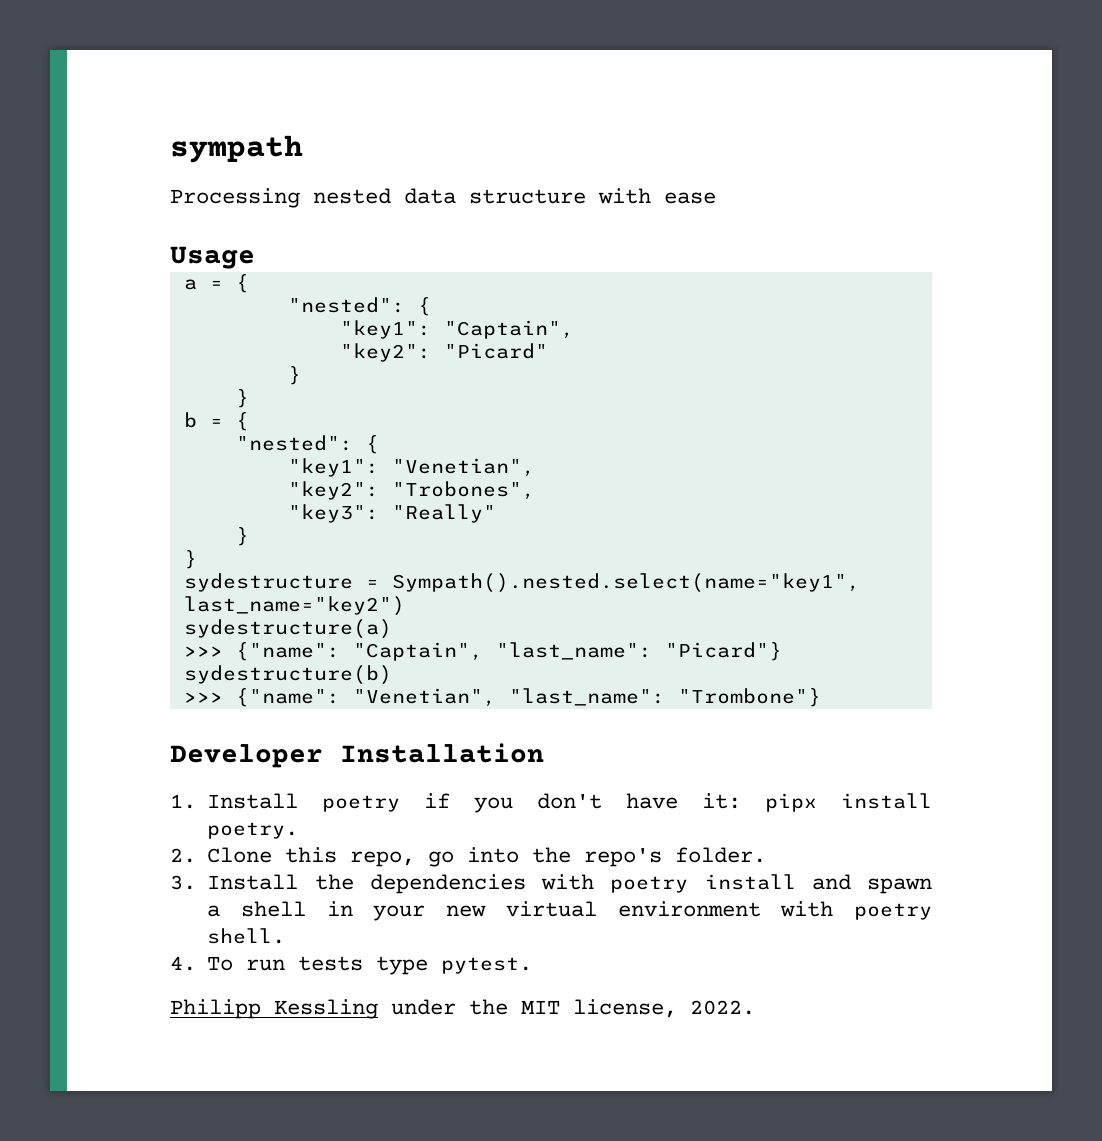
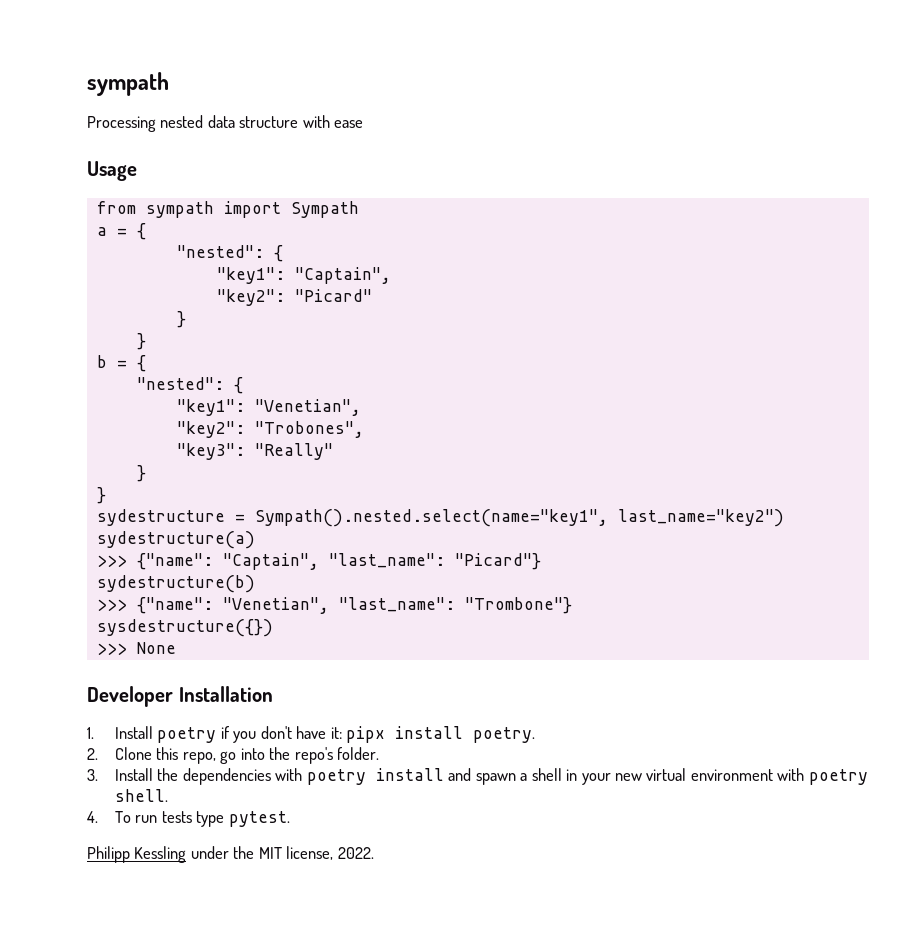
+ from sympath import Sympath
+ sysdestructure({})
+ >>> None

